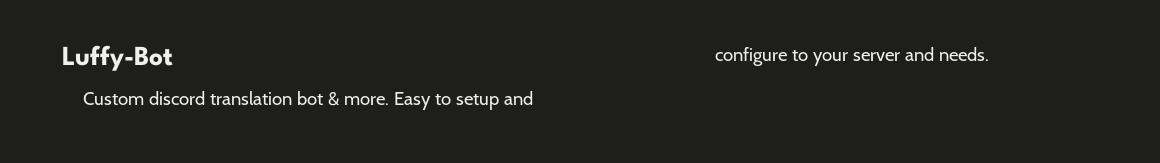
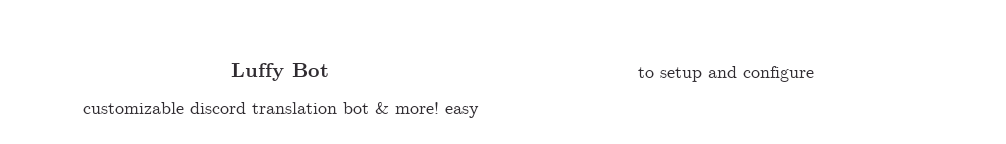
- Luffy-Bot
- Custom discord translation bot & more. Easy to setup and configure to your server and needs.
+ Luffy Bot
+ customizable discord translation bot & more! easy to setup and configure

